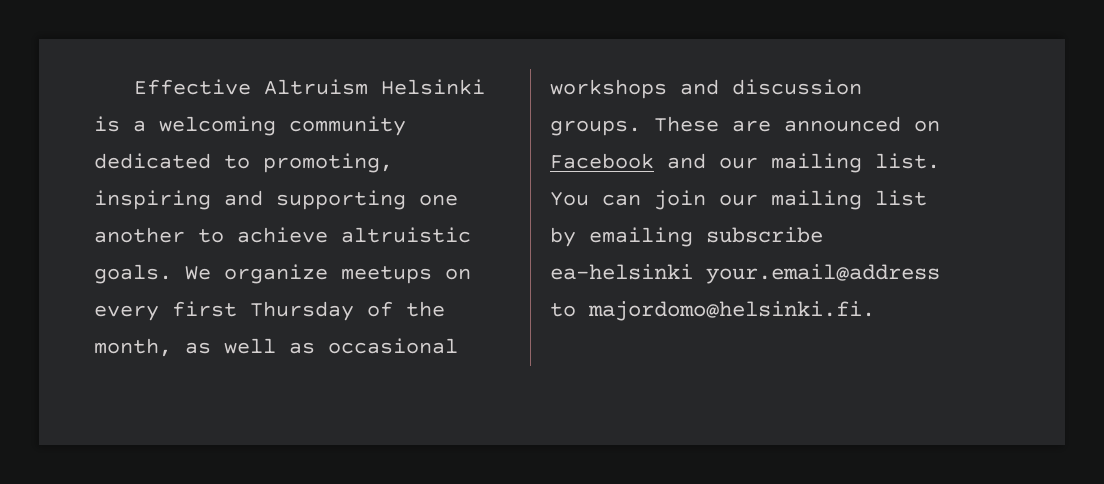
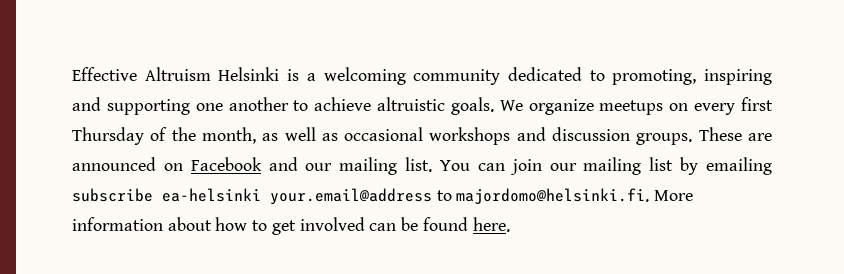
- You can join our mailing list by emailing subscribe ea-helsinki your.email@address to majordomo@helsinki.fi.
+ You can join our mailing list by emailing subscribe ea-helsinki your.email@address to majordomo@helsinki.fi. More information about how to get involved can be found here.

